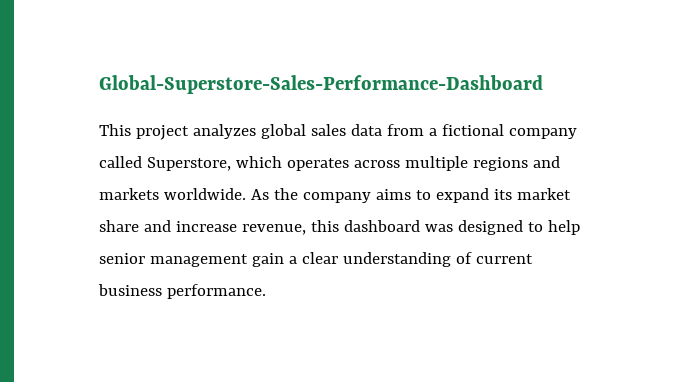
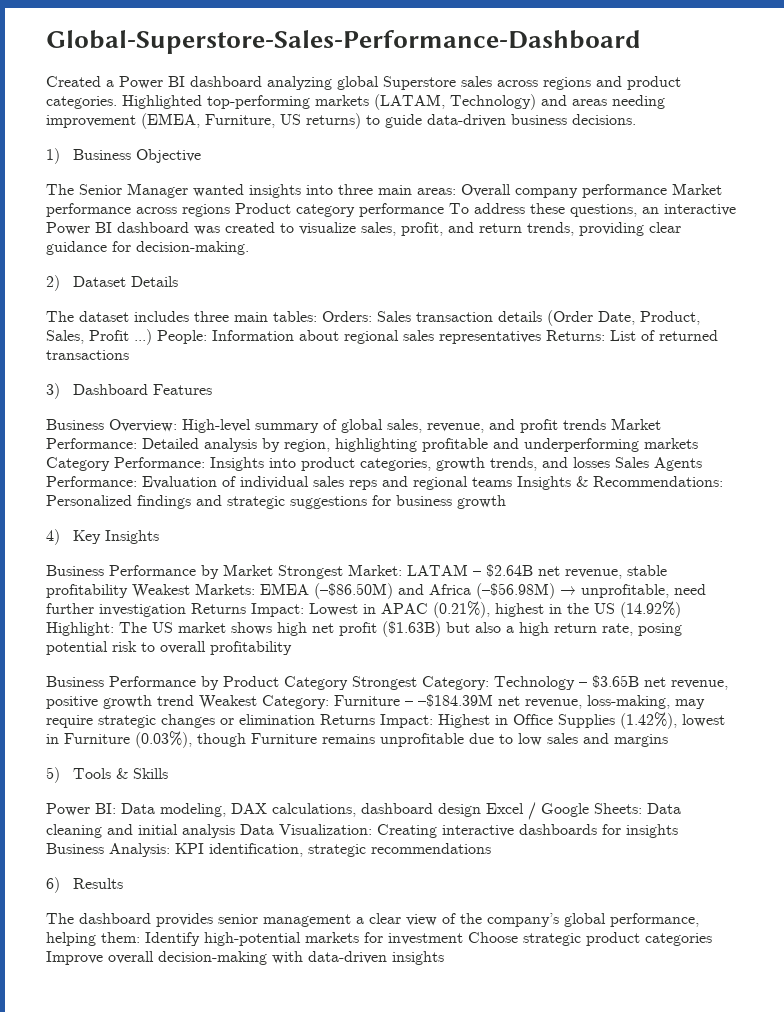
- This project analyzes global sales data from a fictional company called Superstore, which operates across multiple regions and markets worldwide. As the company aims to expand its market share and increase revenue, this dashboard was designed to help senior management gain a clear understanding of current business performance.
+ Created a Power BI dashboard analyzing global Superstore sales across regions and product categories. Highlighted top-performing markets (LATAM, Technology) and areas needing improvement (EMEA, Furniture, US returns) to guide data-driven business decisions.
+ 1) Business Objective
+ The Senior Manager wanted insights into three main areas: Overall company performance Market performance across regions Product category performance To address these questions, an interactive Power BI dashboard was created to visualize sales, profit, and return trends, providing clear guidance for decision-making.
+ 2) Dataset Details
+ The dataset includes three main tables: Orders: Sales transaction details (Order Date, Product, Sales, Profit ...) People: Information about regional sales representatives Returns: List of returned transactions
+ 3) Dashboard Features
+ Business Overview: High-level summary of global sales, revenue, and profit trends Market Performance: Detailed analysis by region, highlighting profitable and underperforming markets Category Performance: Insights into product categories, growth trends, and losses Sales Agents Performance: Evaluation of individual sales reps and regional teams Insights & Recommendations: Personalized findings and strategic suggestions for business growth
+ 4) Key Insights
+ Business Performance by Market Strongest Market: LATAM – $2.64B net revenue, stable profitability Weakest Markets: EMEA (–$86.50M) and Africa (–$56.98M) → unprofitable, need further investigation Returns Impact: Lowest in APAC (0.21%), highest in the US (14.92%) Highlight: The US market shows high net profit ($1.63B) but also a high return rate, posing potential risk to overall profitability
+ Business Performance by Product Category Strongest Category: Technology – $3.65B net revenue, positive growth trend Weakest Category: Furniture – –$184.39M net revenue, loss-making, may require strategic changes or elimination Returns Impact: Highest in Office Supplies (1.42%), lowest in Furniture (0.03%), though Furniture remains unprofitable due to low sales and margins
+ 5) Tools & Skills
+ Power BI: Data modeling, DAX calculations, dashboard design Excel / Google Sheets: Data cleaning and initial analysis Data Visualization: Creating interactive dashboards for insights Business Analysis: KPI identification, strategic recommendations
+ 6) Results
+ The dashboard provides senior management a clear view of the company’s global performance, helping them: Identify high-potential markets for investment Choose strategic product categories Improve overall decision-making with data-driven insights

